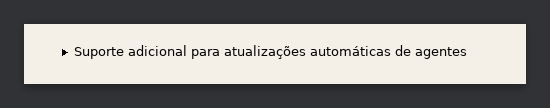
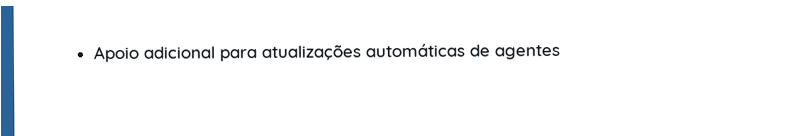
- Suporte adicional para atualizações automáticas de agentes
+ Apoio adicional para atualizações automáticas de agentes

